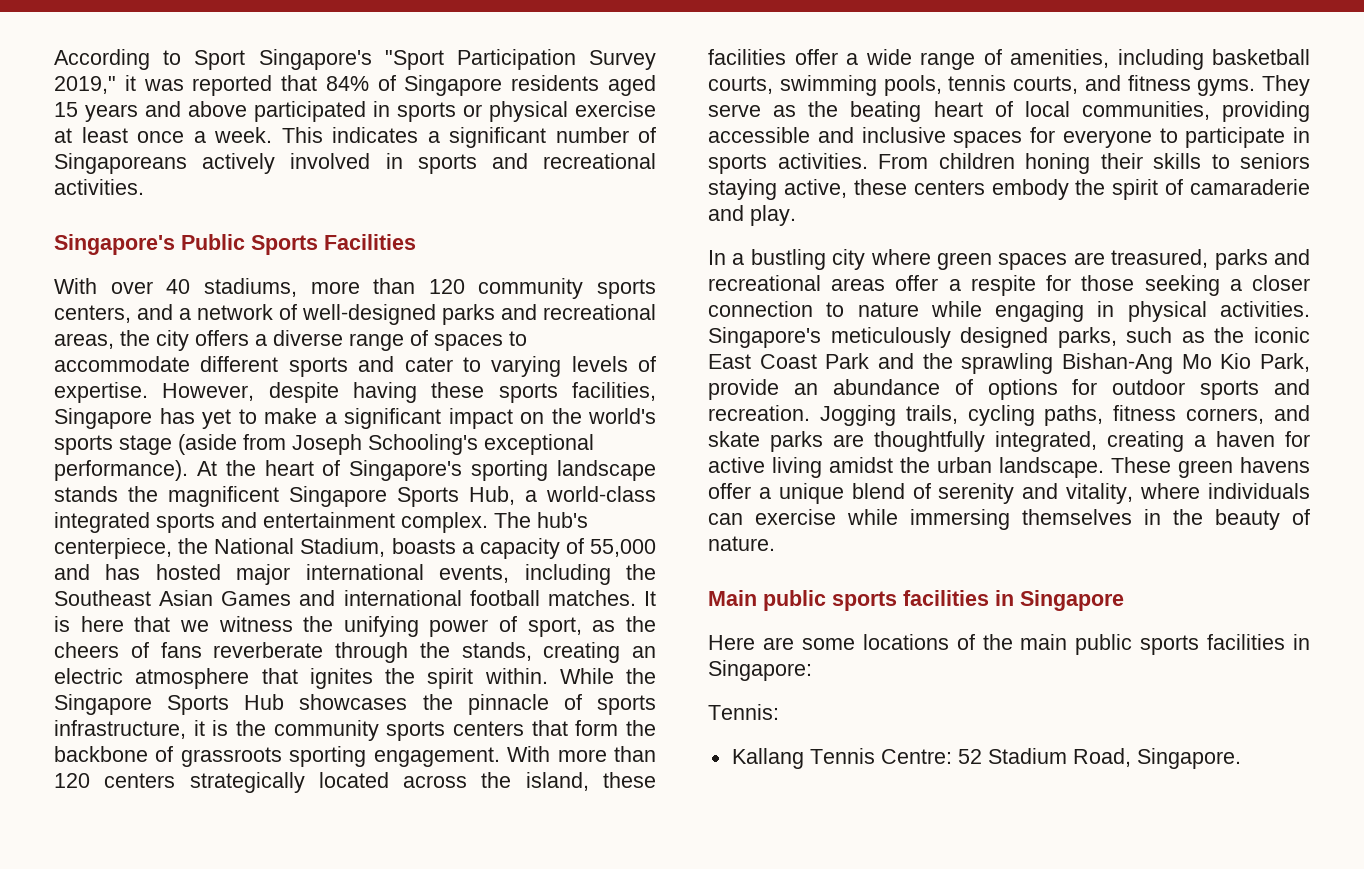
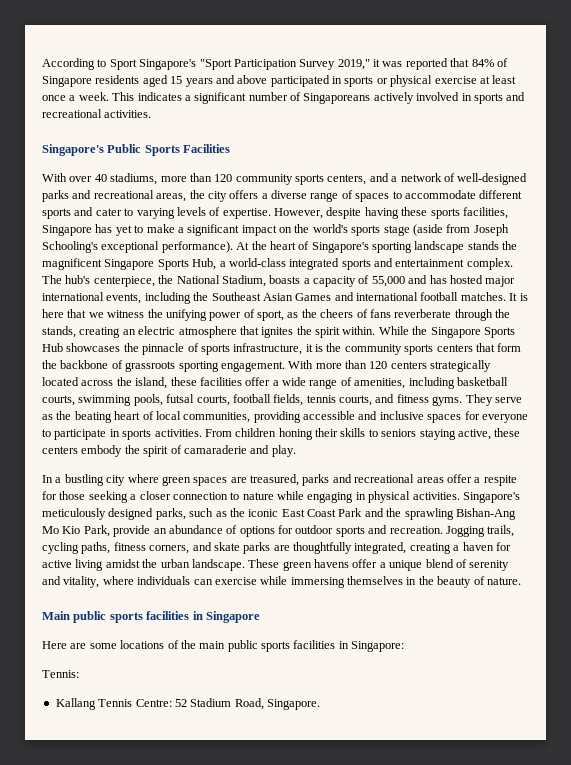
- With more than 120 centers strategically located across the island, these facilities offer a wide range of amenities, including basketball courts, swimming pools, tennis courts, and fitness gyms.
+ With more than 120 centers strategically located across the island, these facilities offer a wide range of amenities, including basketball courts, swimming pools, futsal courts, football fields, tennis courts, and fitness gyms.

